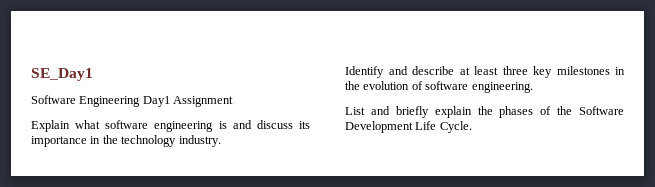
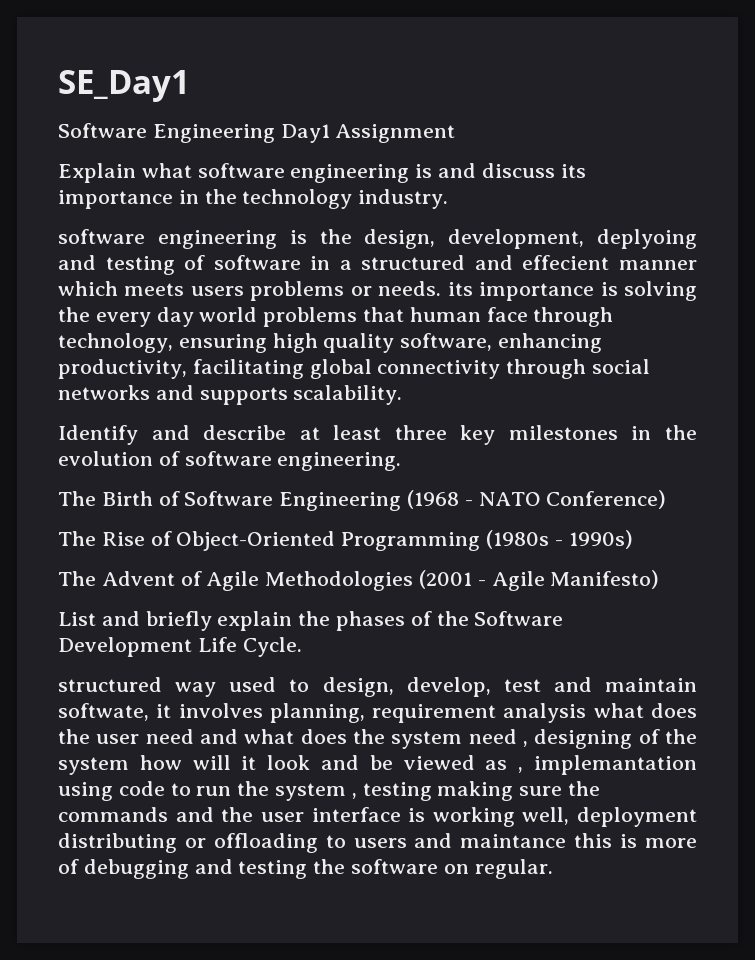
+ software engineering is the design, development, deplyoing and testing of software in a structured and effecient manner which meets users problems or needs. its importance is solving the every day world problems that human face through technology, ensuring high quality software, enhancing productivity, facilitating global connectivity through social networks and supports scalability.
+ The Birth of Software Engineering (1968 - NATO Conference)
+ The Rise of Object-Oriented Programming (1980s - 1990s)
+ The Advent of Agile Methodologies (2001 - Agile Manifesto)
+ structured way used to design, develop, test and maintain softwate, it involves planning, requirement analysis what does the user need and what does the system need , designing of the system how will it look and be viewed as , implemantation using code to run the system , testing making sure the commands and the user interface is working well, deployment distributing or offloading to users and maintance this is more of debugging and testing the software on regular.

